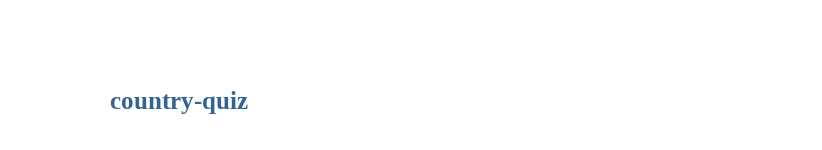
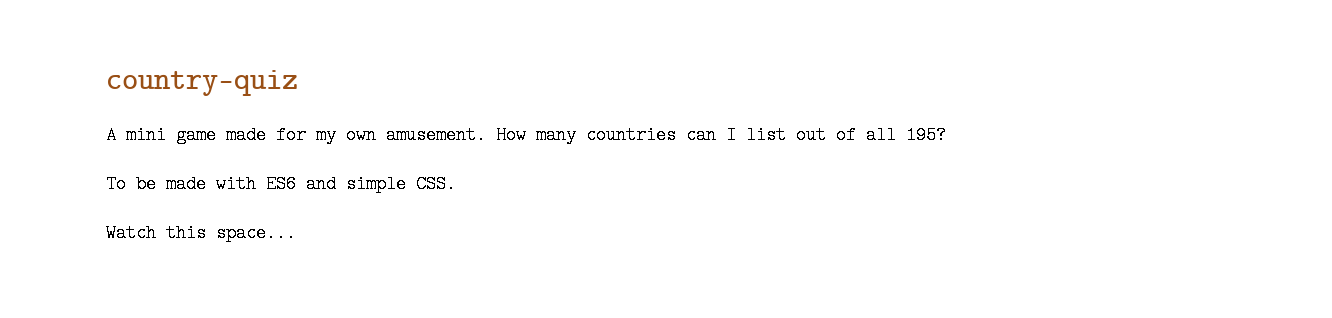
+ A mini game made for my own amusement. How many countries can I list out of all 195?
+ To be made with ES6 and simple CSS.
+ Watch this space...

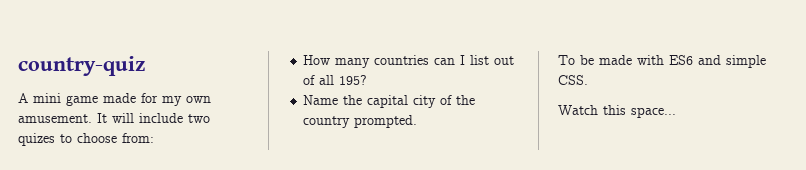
- A mini game made for my own amusement. How many countries can I list out of all 195?
+ A mini game made for my own amusement. It will include two quizes to choose from:
+ How many countries can I list out of all 195?
+ Name the capital city of the country prompted.

